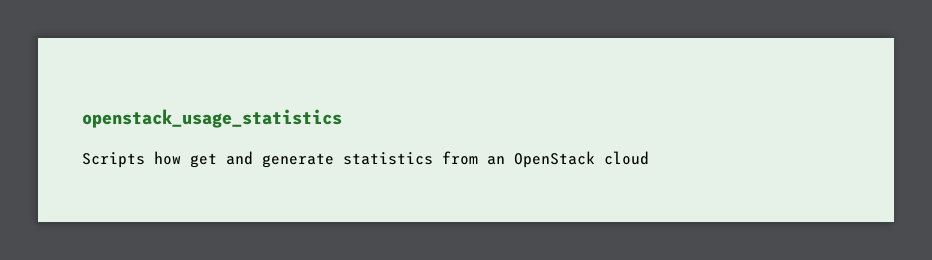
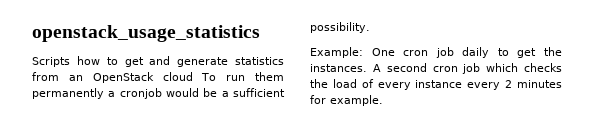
- Scripts how get and generate statistics from an OpenStack cloud
+ Scripts how to get and generate statistics from an OpenStack cloud To run them permanently a cronjob would be a sufficient possibility.
+ Example: One cron job daily to get the instances. A second cron job which checks the load of every instance every 2 minutes for example.

